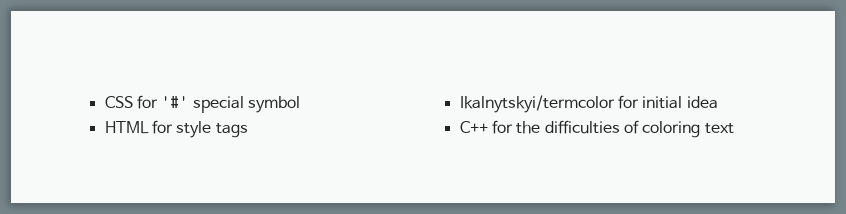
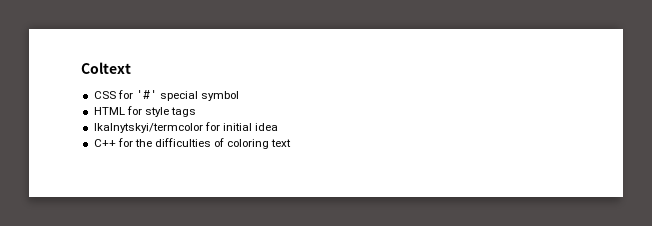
+ Coltext

